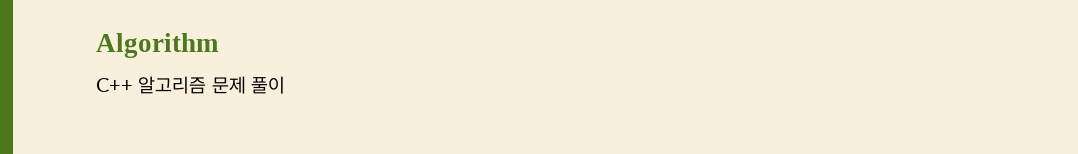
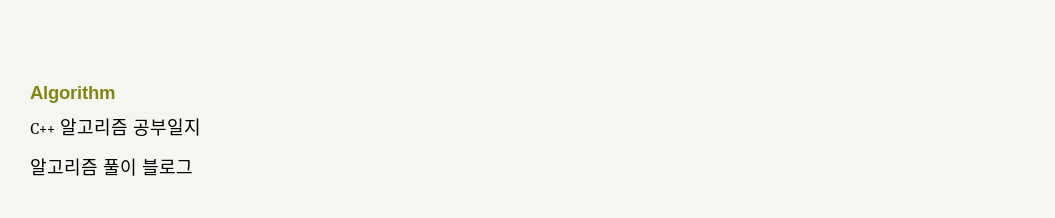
- C++ 알고리즘 문제 풀이
+ C++ 알고리즘 공부일지
+ 알고리즘 풀이 블로그

